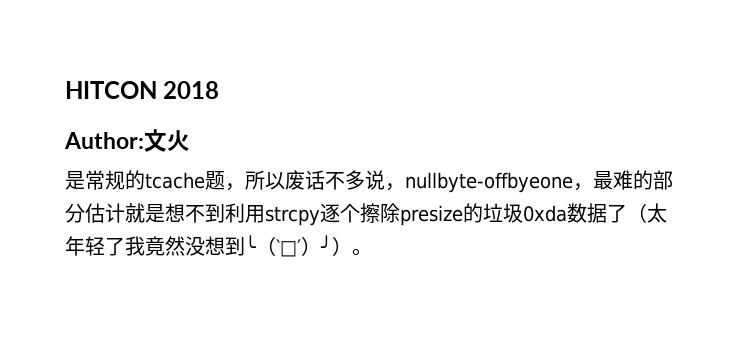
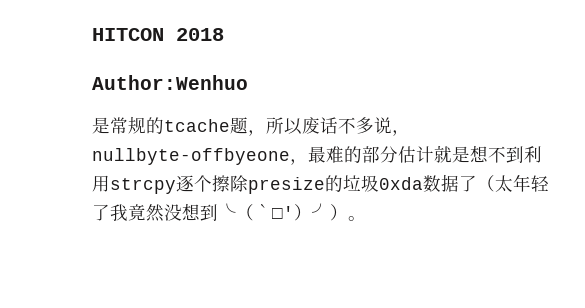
- Author:文火
+ Author:Wenhuo

